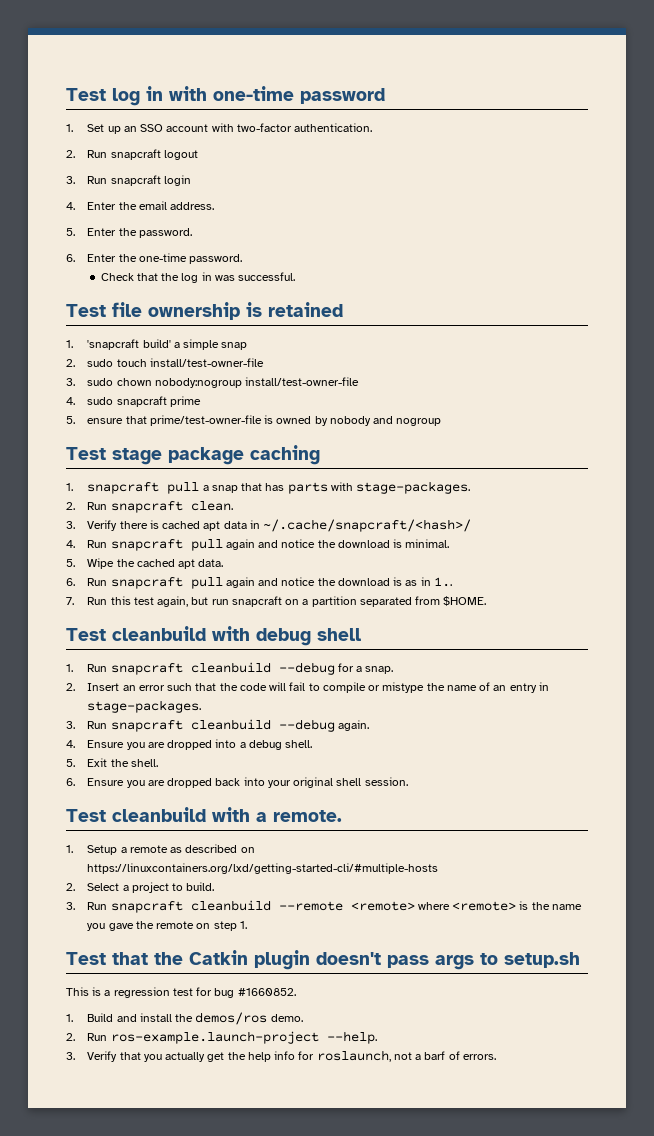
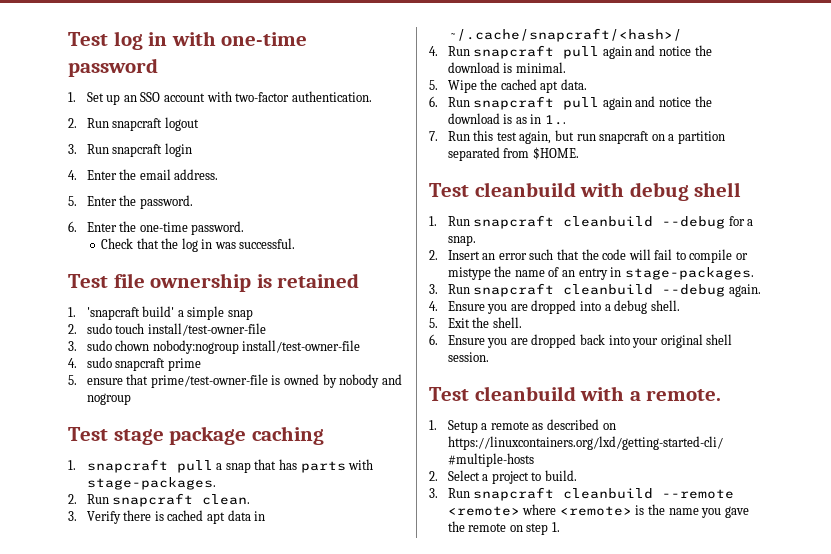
- Test that the Catkin plugin doesn't pass args to setup.sh
- This is a regression test for bug #1660852.
- 1. Build and install the demos/ros demo.
- 2. Run ros-example.launch-project --help.
- 3. Verify that you actually get the help info for roslaunch, not a barf of errors.

